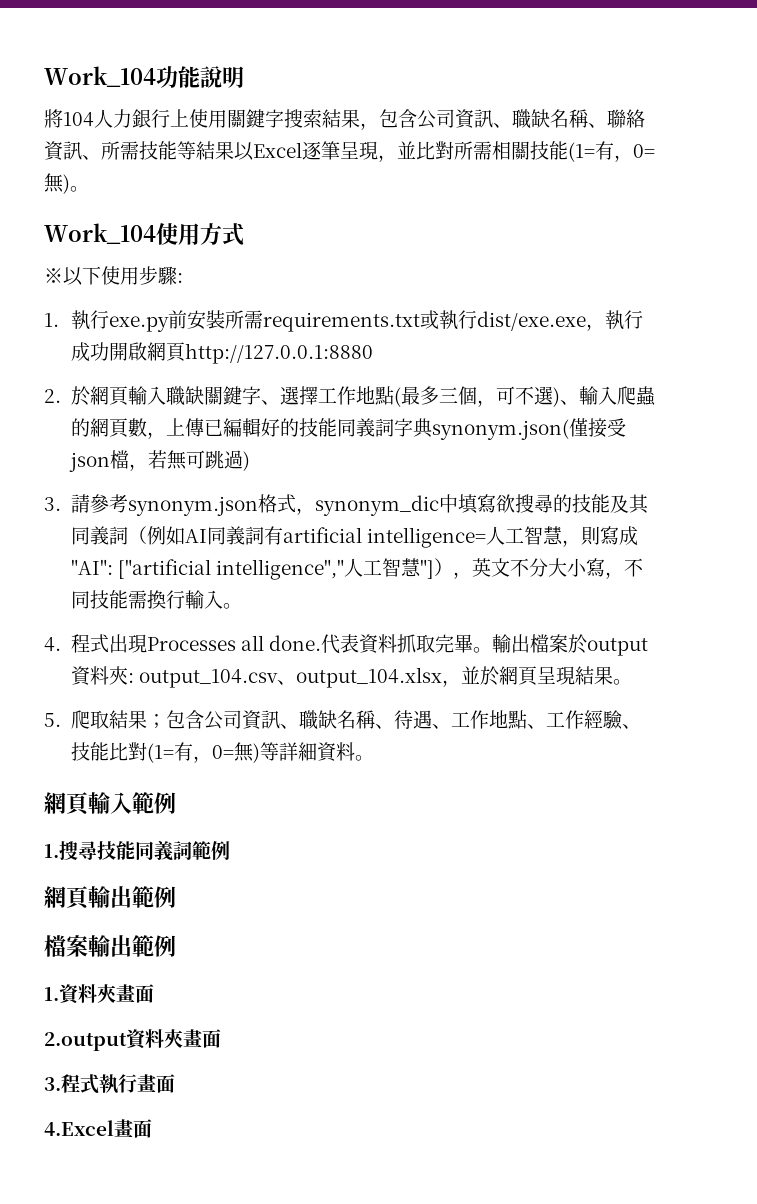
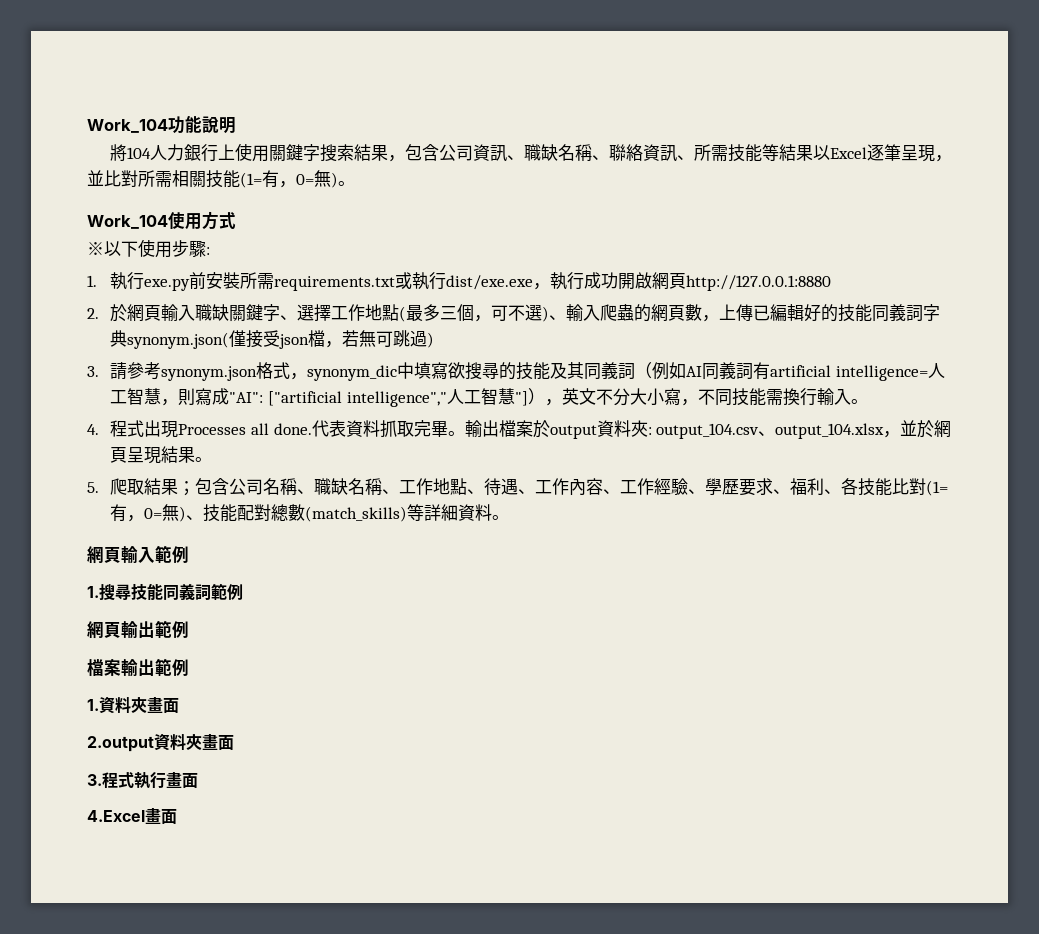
- 5.爬取結果；包含公司資訊、職缺名稱、待遇、工作地點、工作經驗、技能比對(1=有，0=無)等詳細資料。
+ 5.爬取結果；包含公司名稱、職缺名稱、工作地點、待遇、工作內容、工作經驗、學歷要求、福利、各技能比對(1=有，0=無)、技能配對總數(match_skills)等詳細資料。

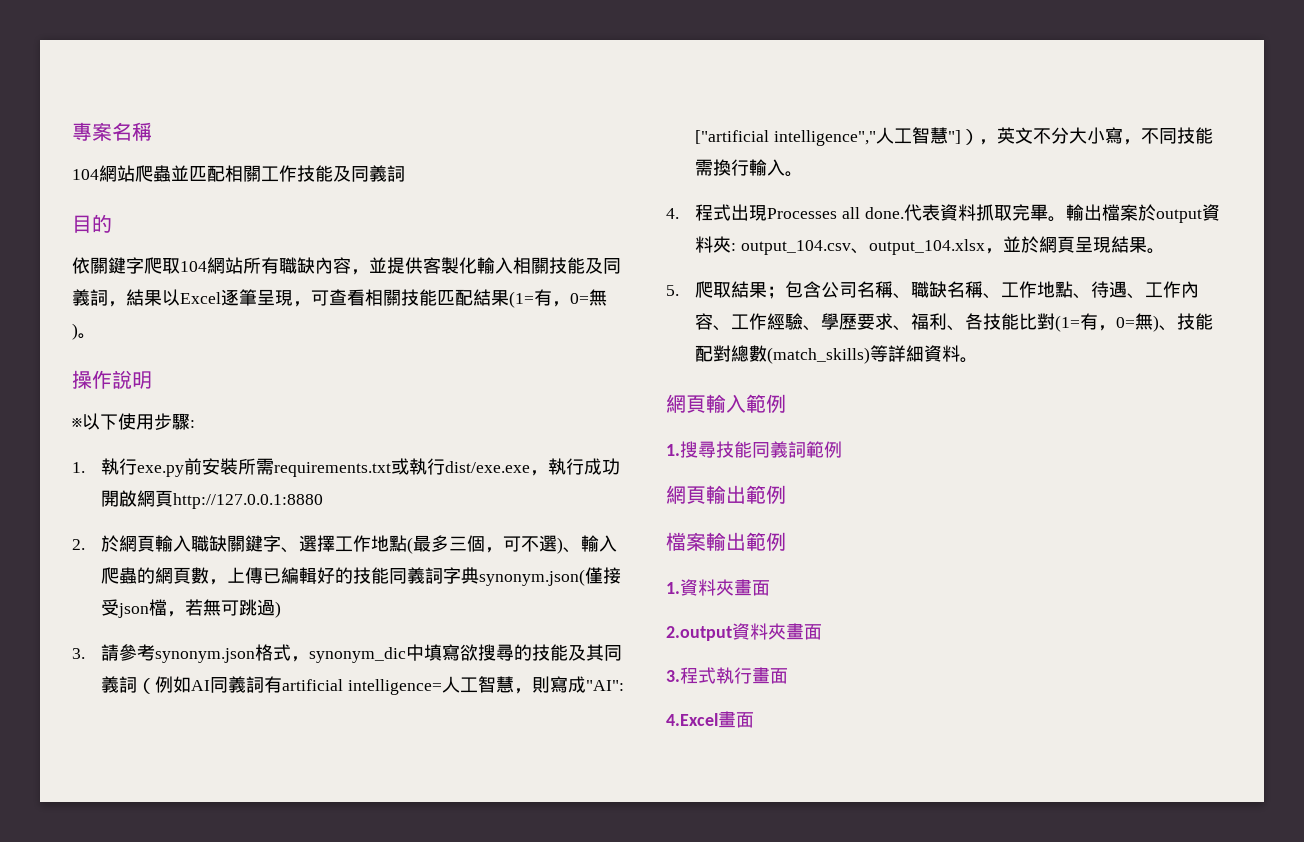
- Work_104功能說明
- 將104人力銀行上使用關鍵字搜索結果，包含公司資訊、職缺名稱、聯絡資訊、所需技能等結果以Excel逐筆呈現，並比對所需相關技能(1=有，0=無)。
+ 專案名稱
+ 104網站爬蟲並匹配相關工作技能及同義詞
+ 目的
+ 依關鍵字爬取104網站所有職缺內容，並提供客製化輸入相關技能及同義詞，結果以Excel逐筆呈現，可查看相關技能匹配結果(1=有，0=無)。
- Work_104使用方式
+ 操作說明

